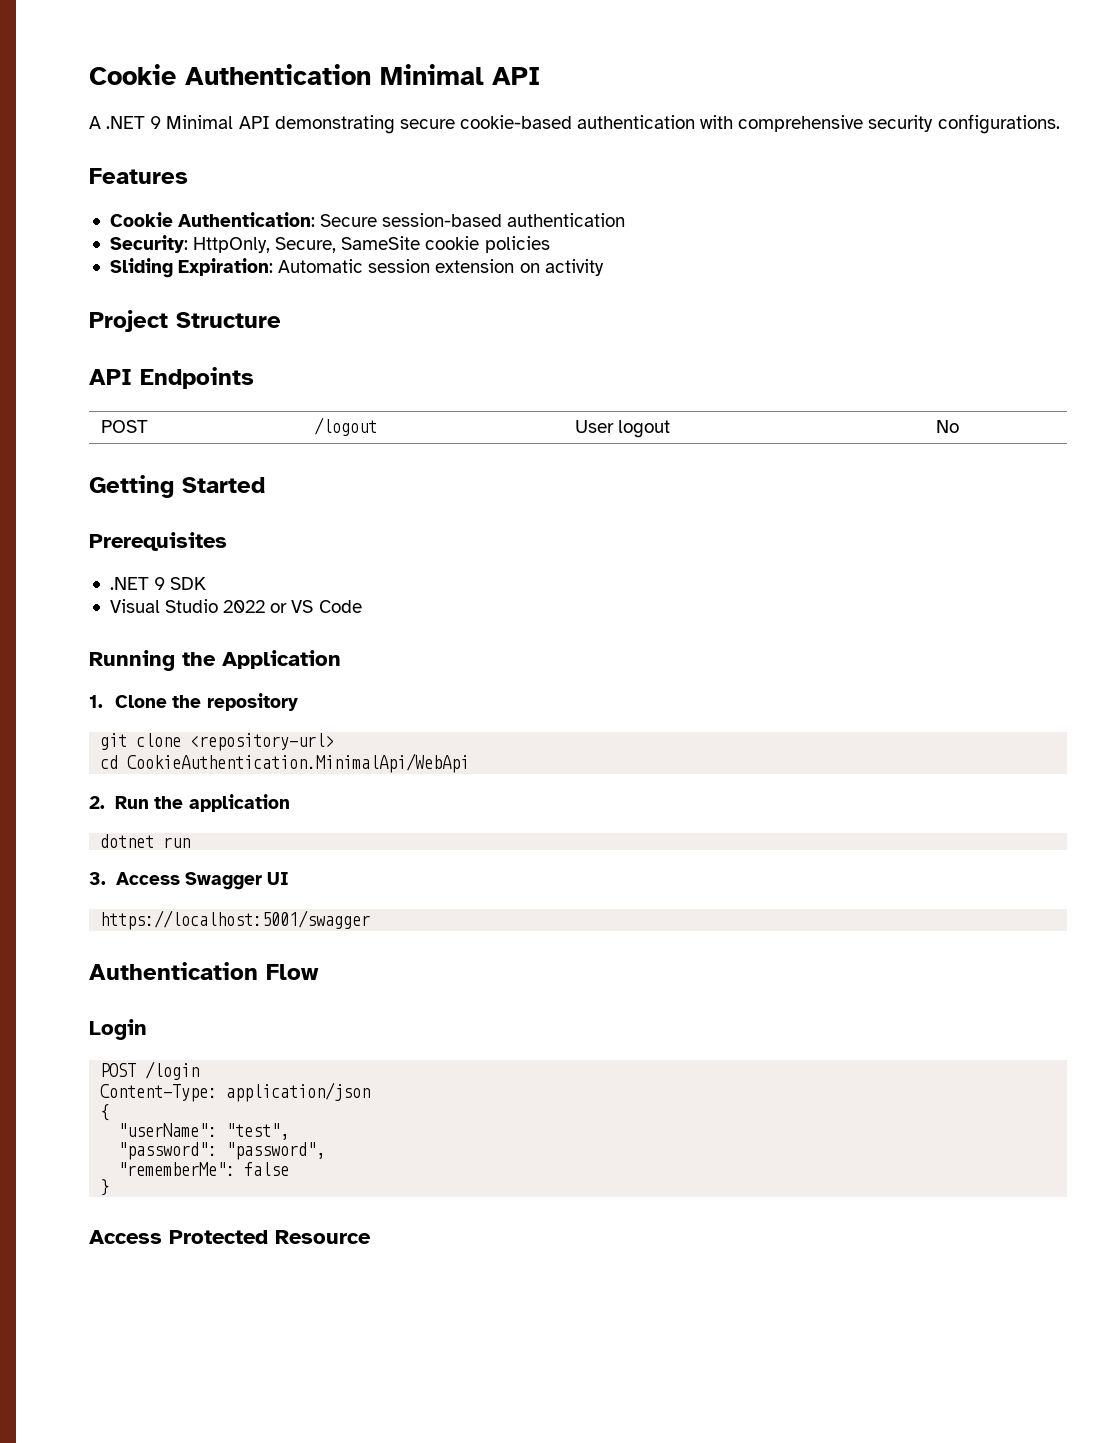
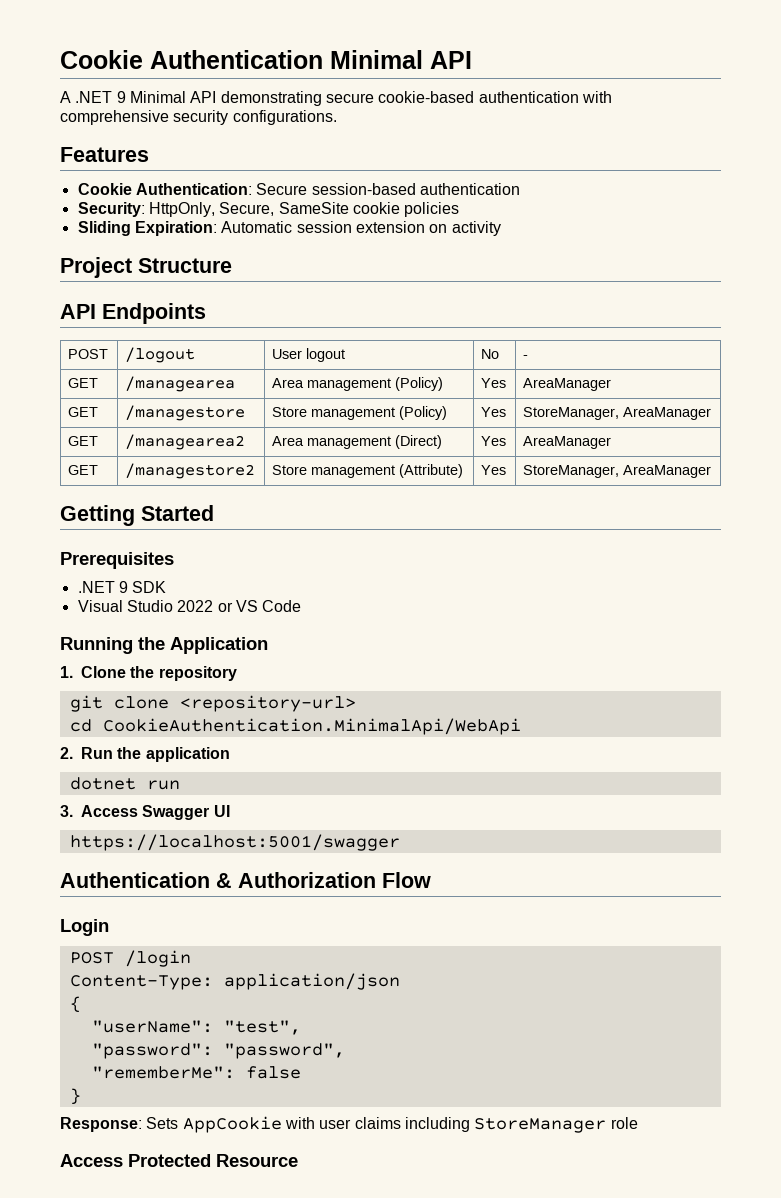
- POST | /logout | User logout | No
+ POST | /logout | User logout | No | -
+ GET | /managearea | Area management (Policy) | Yes | AreaManager
+ GET | /managestore | Store management (Policy) | Yes | StoreManager, AreaManager
+ GET | /managearea2 | Area management (Direct) | Yes | AreaManager
+ GET | /managestore2 | Store management (Attribute) | Yes | StoreManager, AreaManager
- Authentication Flow
+ Authentication & Authorization Flow
+ Response: Sets AppCookie with user claims including StoreManager role

